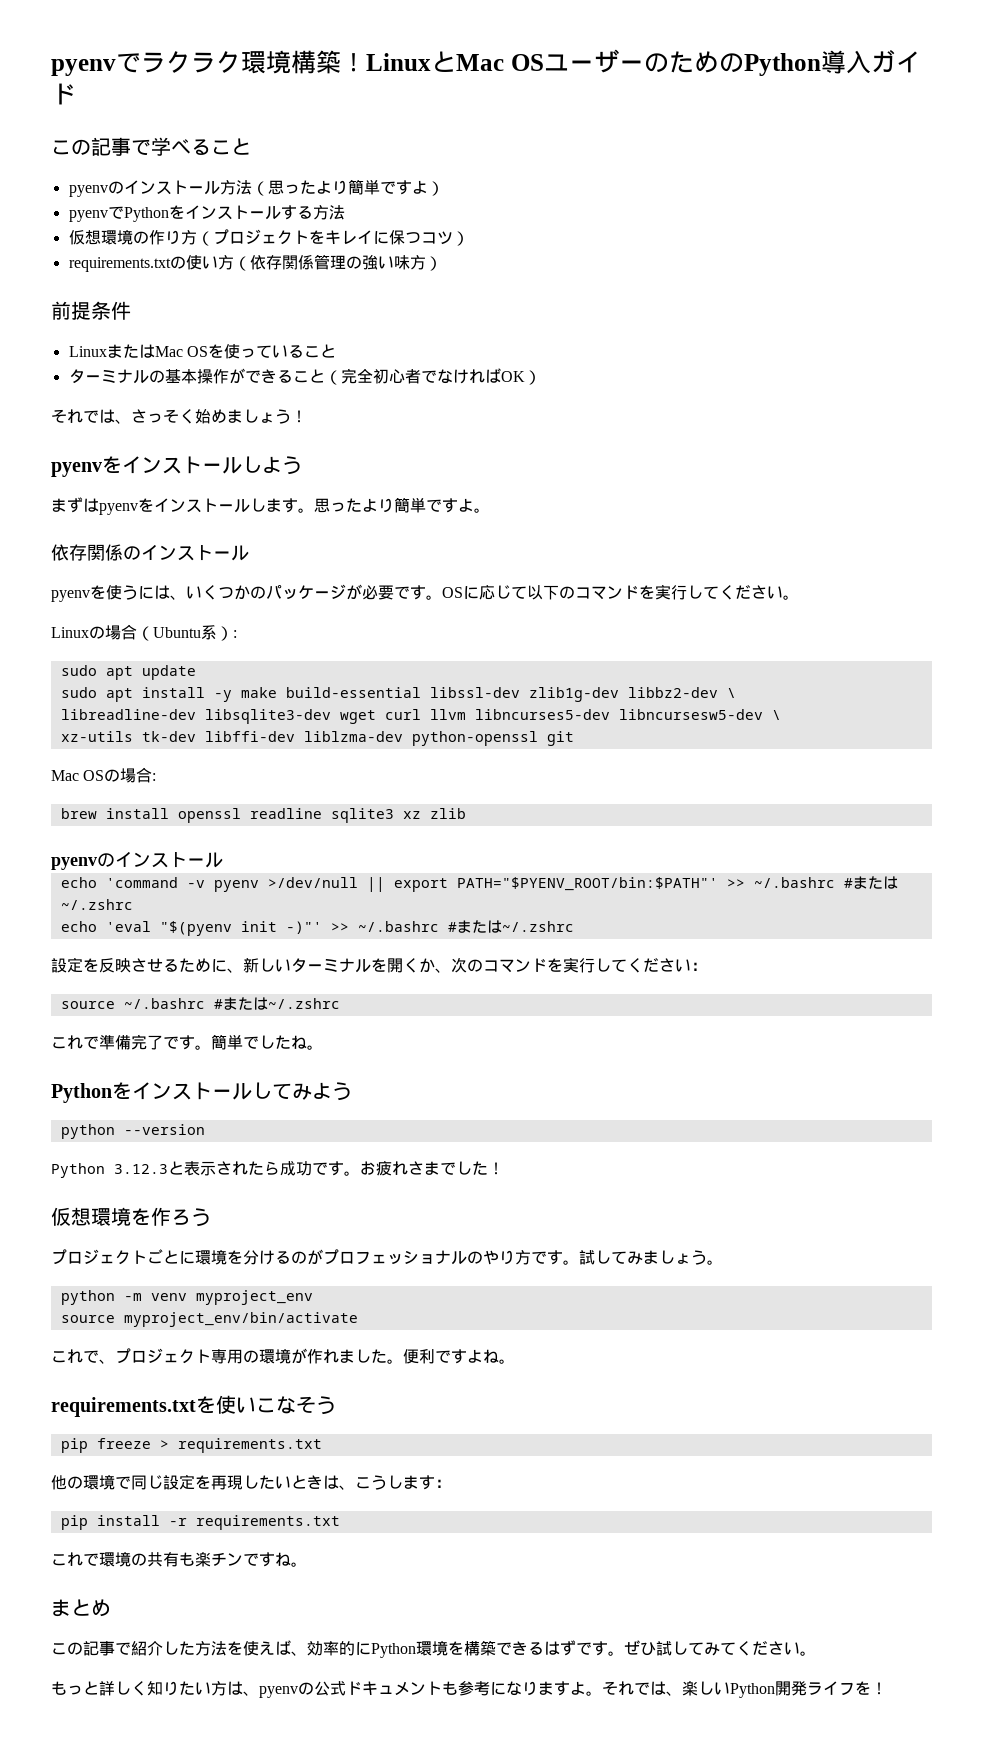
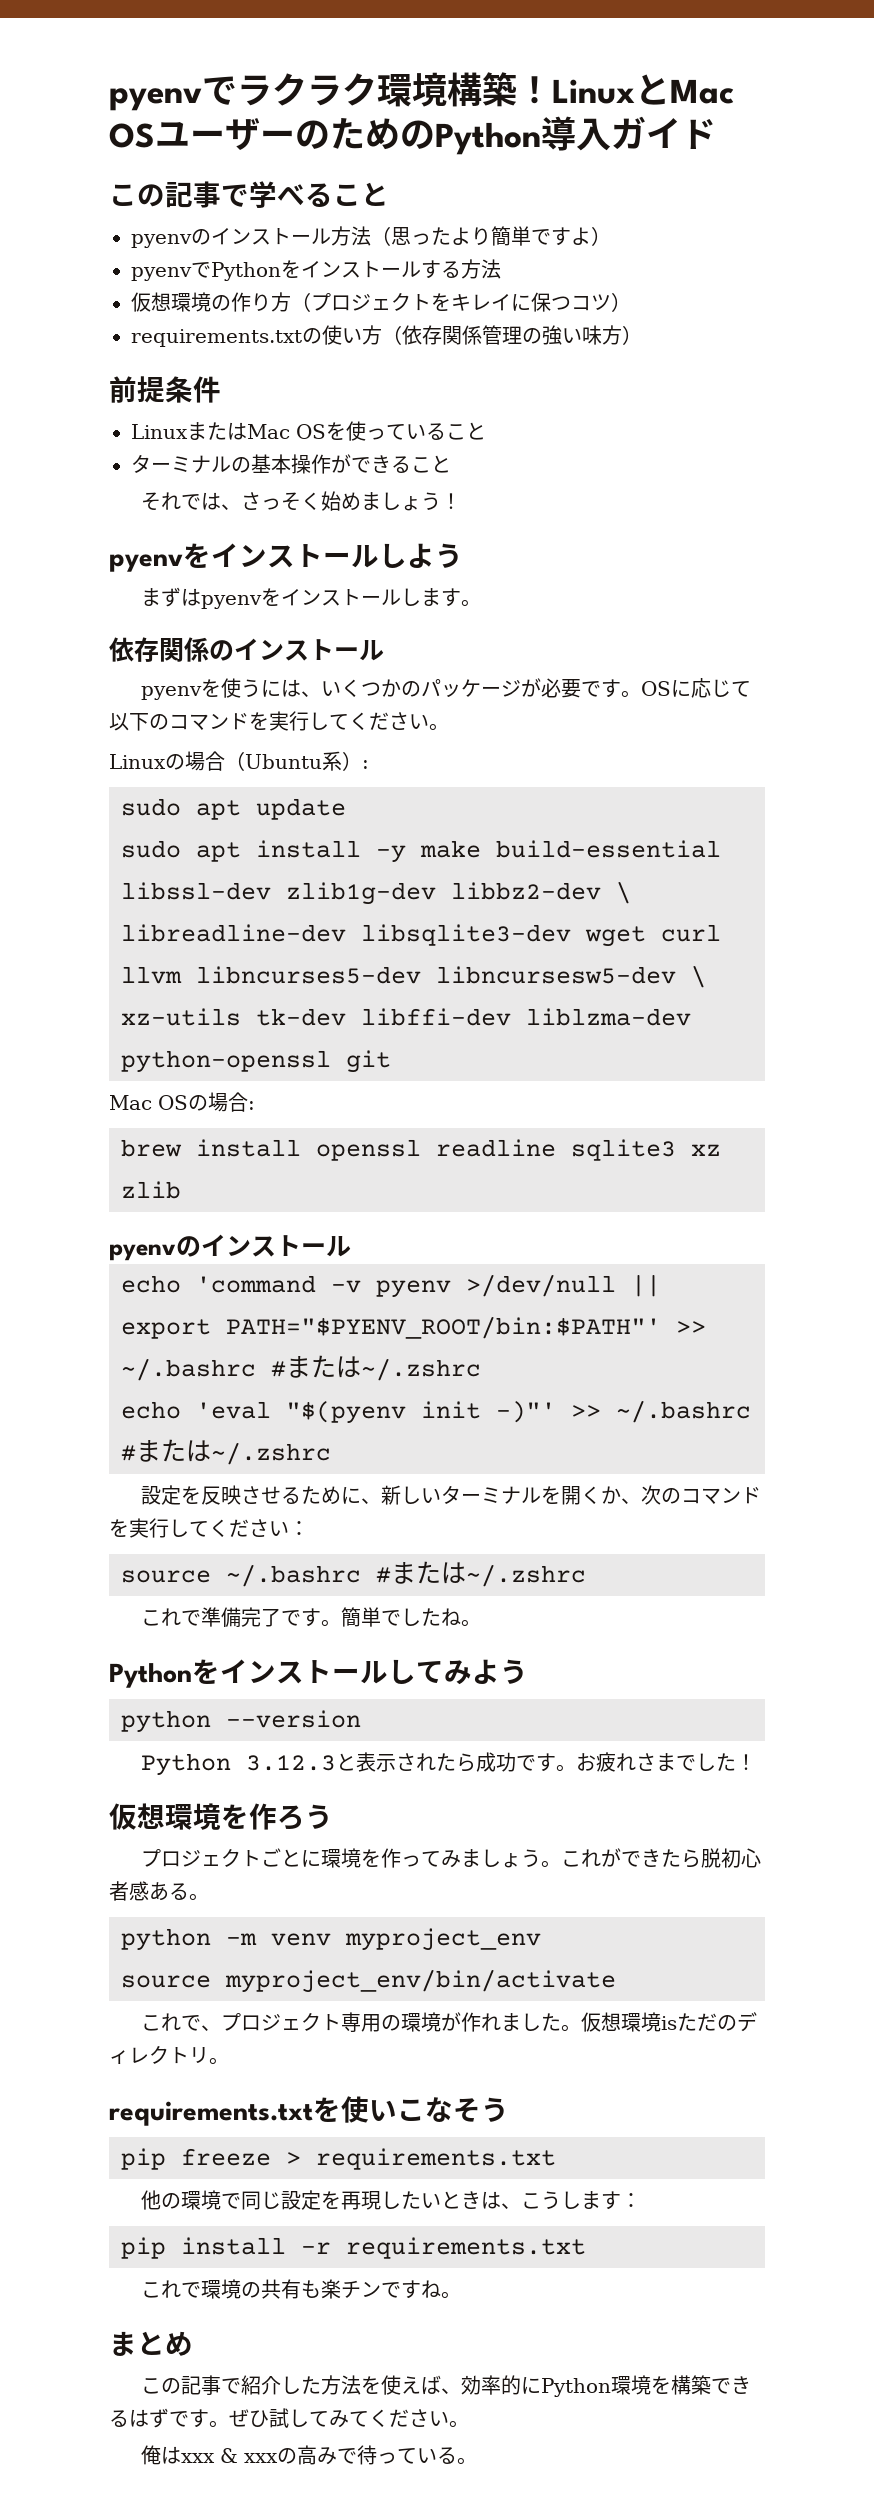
- ターミナルの基本操作ができること（完全初心者でなければOK）
+ ターミナルの基本操作ができること
- 思ったより簡単ですよ。
- プロジェクトごとに環境を分けるのがプロフェッショナルのやり方です。試してみましょう。
+ プロジェクトごとに環境を作ってみましょう。これができたら脱初心者感ある。
- 便利ですよね。
+ 仮想環境isただのディレクトリ。
- もっと詳しく知りたい方は、pyenvの公式ドキュメントも参考になりますよ。それでは、楽しいPython開発ライフを！
+ 俺はxxx & xxxの高みで待っている。

